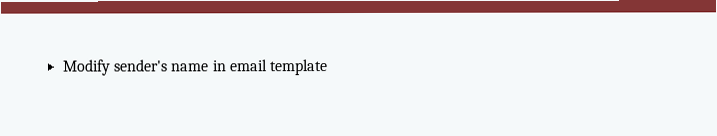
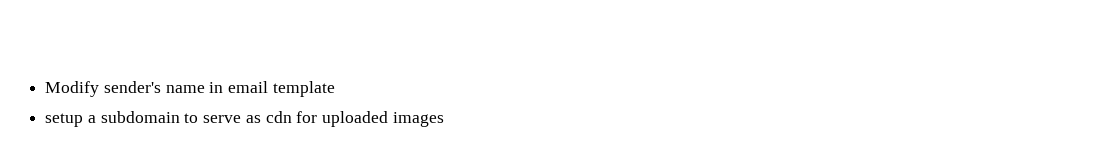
+ setup a subdomain to serve as cdn for uploaded images

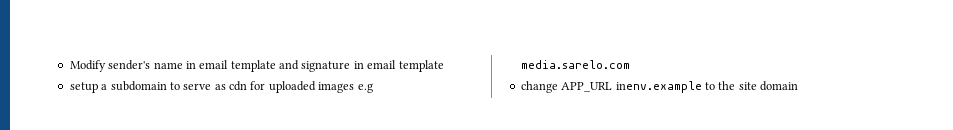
- Modify sender's name in email template
+ Modify sender's name in email template and signature in email template
- setup a subdomain to serve as cdn for uploaded images
+ setup a subdomain to serve as cdn for uploaded images e.g media.sarelo.com
+ change APP_URL inenv.example to the site domain

